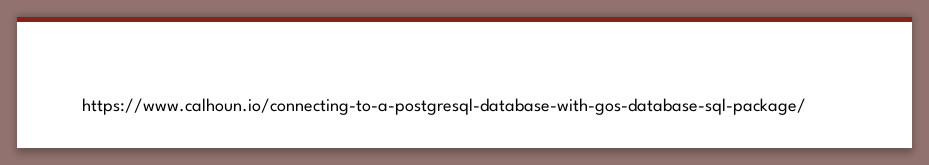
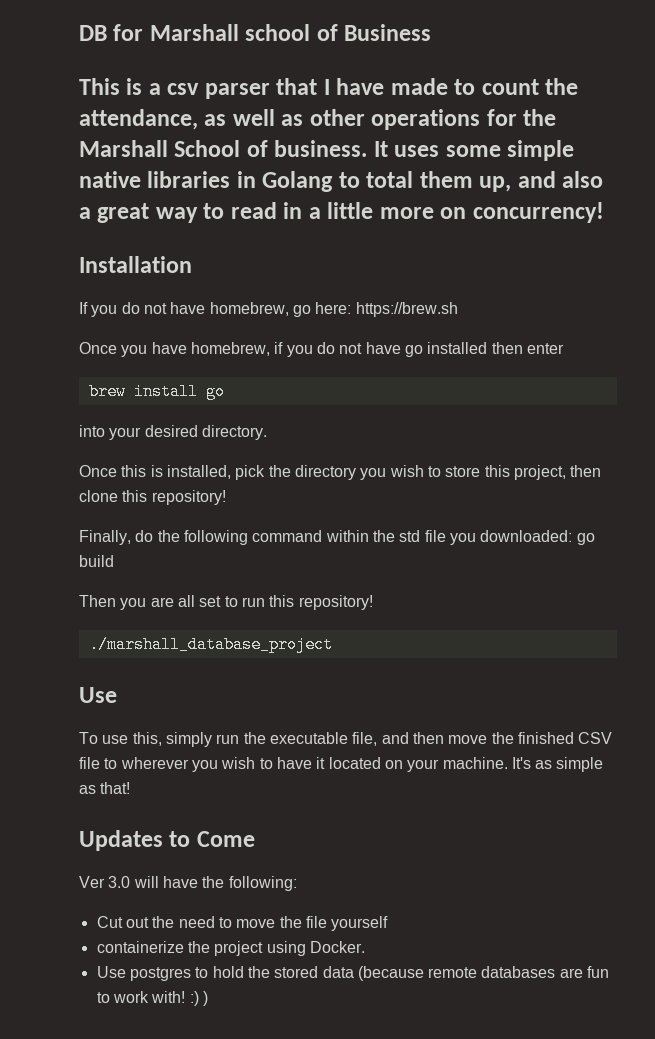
- https://www.calhoun.io/connecting-to-a-postgresql-database-with-gos-database-sql-package/
+ DB for Marshall school of Business
+ This is a csv parser that I have made to count the attendance, as well as other operations for the Marshall School of business. It uses some simple native libraries in Golang to total them up, and also a great way to read in a little more on concurrency!
+ Installation
+ If you do not have homebrew, go here: https://brew.sh
+ Once you have homebrew, if you do not have go installed then enter
+ brew install go
+ into your desired directory.
+ Once this is installed, pick the directory you wish to store this project, then clone this repository!
+ Finally, do the following command within the std file you downloaded: go build
+ Then you are all set to run this repository!
+ ./marshall_database_project
+ Use
+ To use this, simply run the executable file, and then move the finished CSV file to wherever you wish to have it located on your machine. It's as simple as that!
+ Updates to Come
+ Ver 3.0 will have the following:
+ Cut out the need to move the file yourself
+ containerize the project using Docker.
+ Use postgres to hold the stored data (because remote databases are fun to work with! :) )

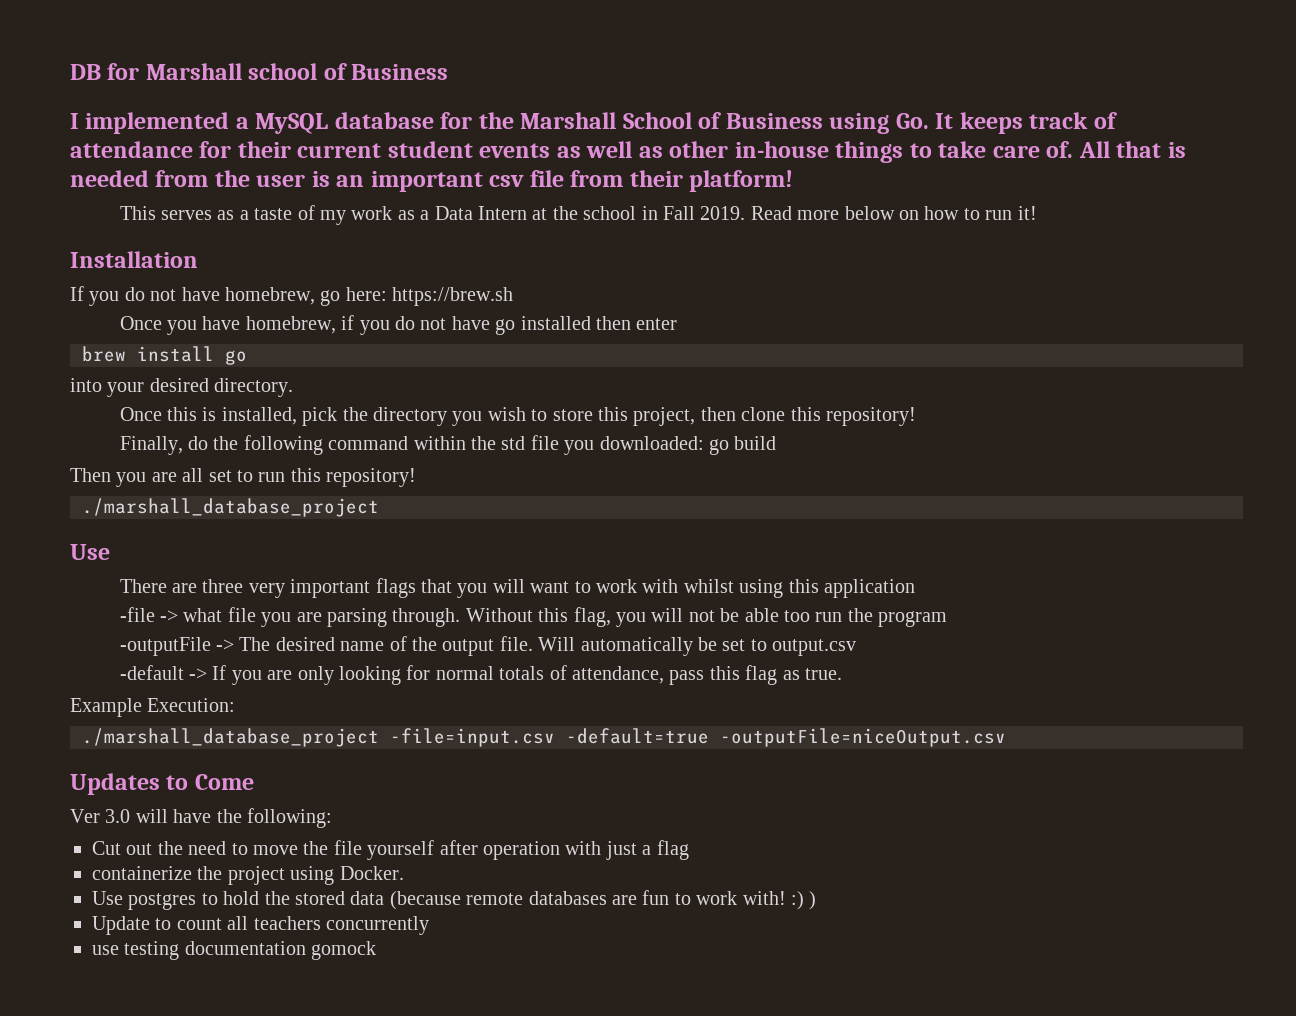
- This is a csv parser that I have made to count the attendance, as well as other operations for the Marshall School of business. It uses some simple native libraries in Golang to total them up, and also a great way to read in a little more on concurrency!
+ I implemented a MySQL database for the Marshall School of Business using Go. It keeps track of attendance for their current student events as well as other in-house things to take care of. All that is needed from the user is an important csv file from their platform!
+ This serves as a taste of my work as a Data Intern at the school in Fall 2019. Read more below on how to run it!
- To use this, simply run the executable file, and then move the finished CSV file to wherever you wish to have it located on your machine. It's as simple as that!
+ There are three very important flags that you will want to work with whilst using this application
+ -file -> what file you are parsing through. Without this flag, you will not be able too run the program
+ -outputFile -> The desired name of the output file. Will automatically be set to output.csv
+ -default -> If you are only looking for normal totals of attendance, pass this flag as true.
+ Example Execution:
+ ./marshall_database_project -file=input.csv -default=true -outputFile=niceOutput.csv
- Cut out the need to move the file yourself
+ Cut out the need to move the file yourself after operation with just a flag
+ Update to count all teachers concurrently
+ use testing documentation gomock

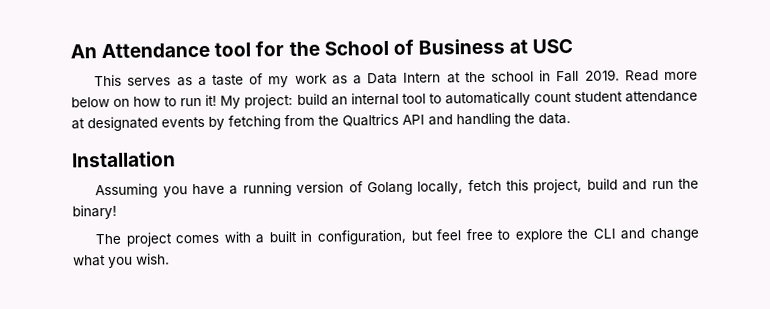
- DB for Marshall school of Business
- I implemented a MySQL database for the Marshall School of Business using Go. It keeps track of attendance for their current student events as well as other in-house things to take care of. All that is needed from the user is an important csv file from their platform!
+ An Attendance tool for the School of Business at USC
- Read more below on how to run it!
+ Read more below on how to run it! My project: build an internal tool to automatically count student attendance at designated events by fetching from the Qualtrics API and handling the data.
  Installation
- If you do not have homebrew, go here: https://brew.sh
- Once you have homebrew, if you do not have go installed then enter
- brew install go
- into your desired directory.
- Once this is installed, pick the directory you wish to store this project, then clone this repository!
- Finally, do the following command within the std file you downloaded: go build
- Then you are all set to run this repository!
- ./marshall_database_project
- Use
- There are three very important flags that you will want to work with whilst using this application
- -file -> what file you are parsing through. Without this flag, you will not be able too run the program
- -outputFile -> The desired name of the output file. Will automatically be set to output.csv
- -default -> If you are only looking for normal totals of attendance, pass this flag as true.
- Example Execution:
- ./marshall_database_project -file=input.csv -default=true -outputFile=niceOutput.csv
- Updates to Come
- Ver 3.0 will have the following:
- Cut out the need to move the file yourself after operation with just a flag
- containerize the project using Docker.
- Use postgres to hold the stored data (because remote databases are fun to work with! :) )
- Update to count all teachers concurrently
- use testing documentation gomock
+ Assuming you have a running version of Golang locally, fetch this project, build and run the binary!
+ The project comes with a built in configuration, but feel free to explore the CLI and change what you wish.

